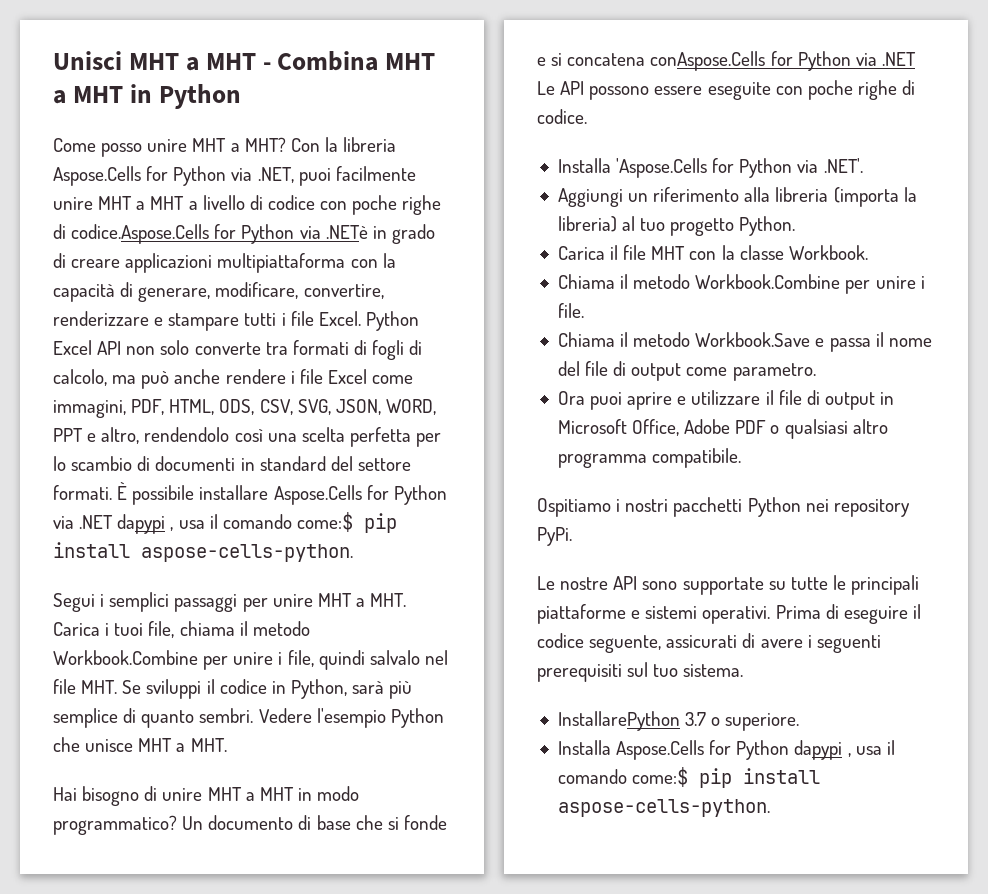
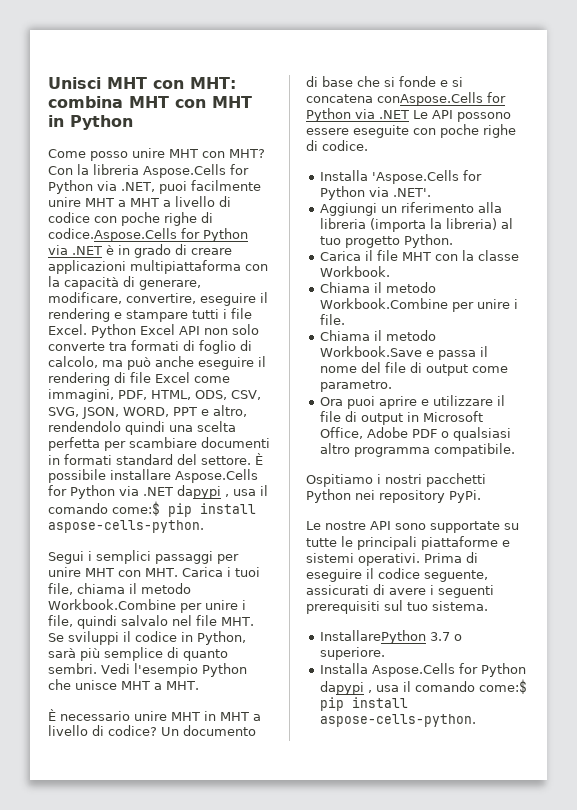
- Unisci MHT a MHT - Combina MHT a MHT in Python
+ Unisci MHT con MHT: combina MHT con MHT in Python
- Come posso unire MHT a MHT?
+ Come posso unire MHT con MHT?
- Con la libreria Aspose.Cells for Python via .NET, puoi facilmente unire MHT a MHT a livello di codice con poche righe di codice.Aspose.Cells for Python via .NETè in grado di creare applicazioni multipiattaforma con la capacità di generare, modificare, convertire, renderizzare e stampare tutti i file Excel.
+ Con la libreria Aspose.Cells for Python via .NET, puoi facilmente unire MHT a MHT a livello di codice con poche righe di codice.Aspose.Cells for Python via .NET è in grado di creare applicazioni multipiattaforma con la capacità di generare, modificare, convertire, eseguire il rendering e stampare tutti i file Excel.
- Python Excel API non solo converte tra formati di fogli di calcolo, ma può anche rendere i file Excel come immagini, PDF, HTML, ODS, CSV, SVG, JSON, WORD, PPT e altro, rendendolo così una scelta perfetta per lo scambio di documenti in standard del settore formati.
+ Python Excel API non solo converte tra formati di foglio di calcolo, ma può anche eseguire il rendering di file Excel come immagini, PDF, HTML, ODS, CSV, SVG, JSON, WORD, PPT e altro, rendendolo quindi una scelta perfetta per scambiare documenti in formati standard del settore.
- Segui i semplici passaggi per unire MHT a MHT. Carica i tuoi file, chiama il metodo Workbook.Combine per unire i file, quindi salvalo nel file MHT. Se sviluppi il codice in Python, sarà più semplice di quanto sembri.
+ Segui i semplici passaggi per unire MHT con MHT. Carica i tuoi file, chiama il metodo Workbook.Combine per unire i file, quindi salvalo nel file MHT. Se sviluppi il codice in Python, sarà più semplice di quanto sembri.
- Vedere l'esempio Python che unisce MHT a MHT.
+ Vedi l'esempio Python che unisce MHT a MHT.
- Hai bisogno di unire MHT a MHT in modo programmatico?
+ È necessario unire MHT in MHT a livello di codice?

